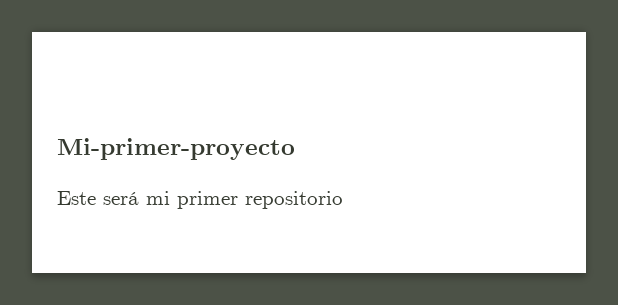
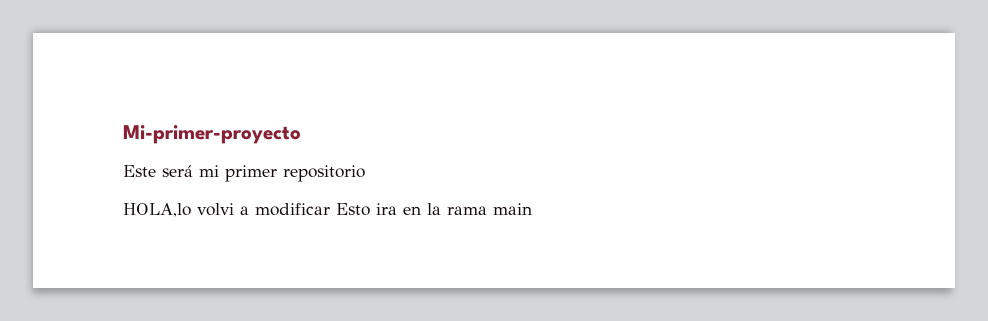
+ HOLA,lo volvi a modificar Esto ira en la rama main

